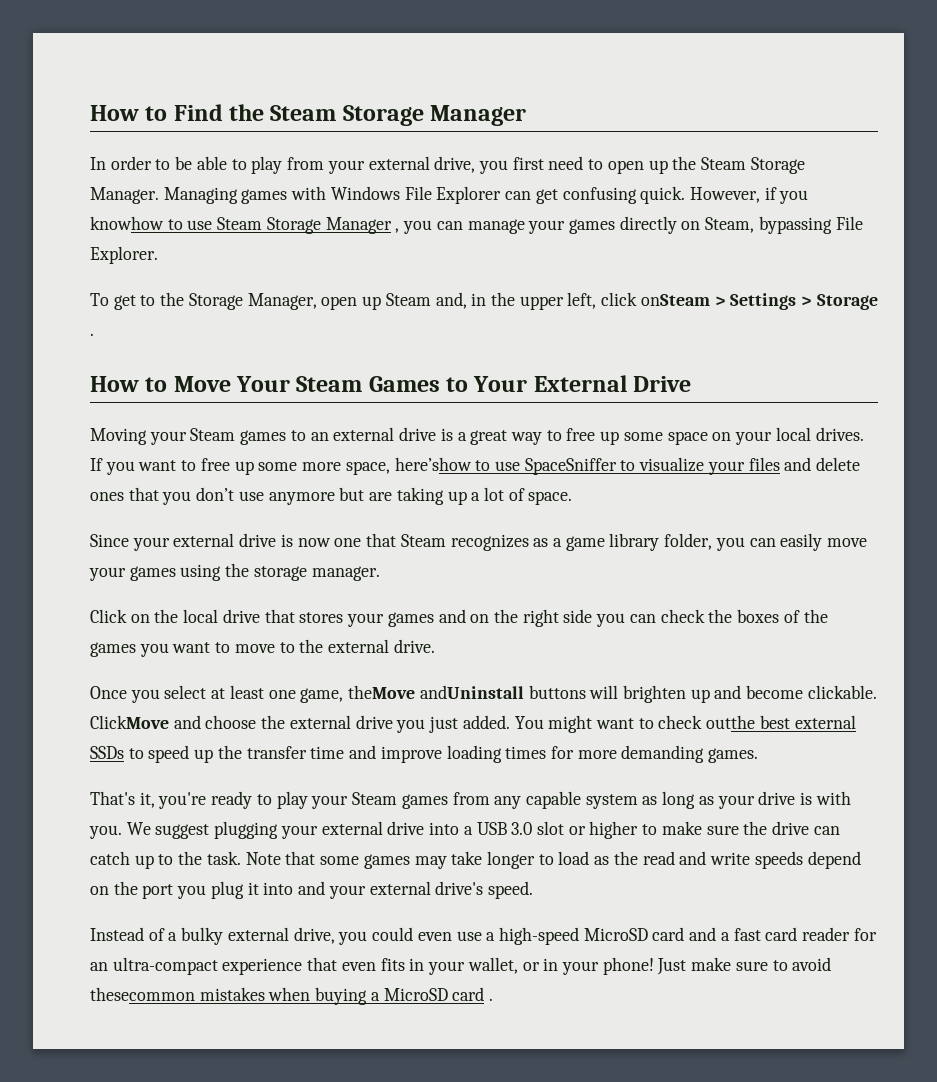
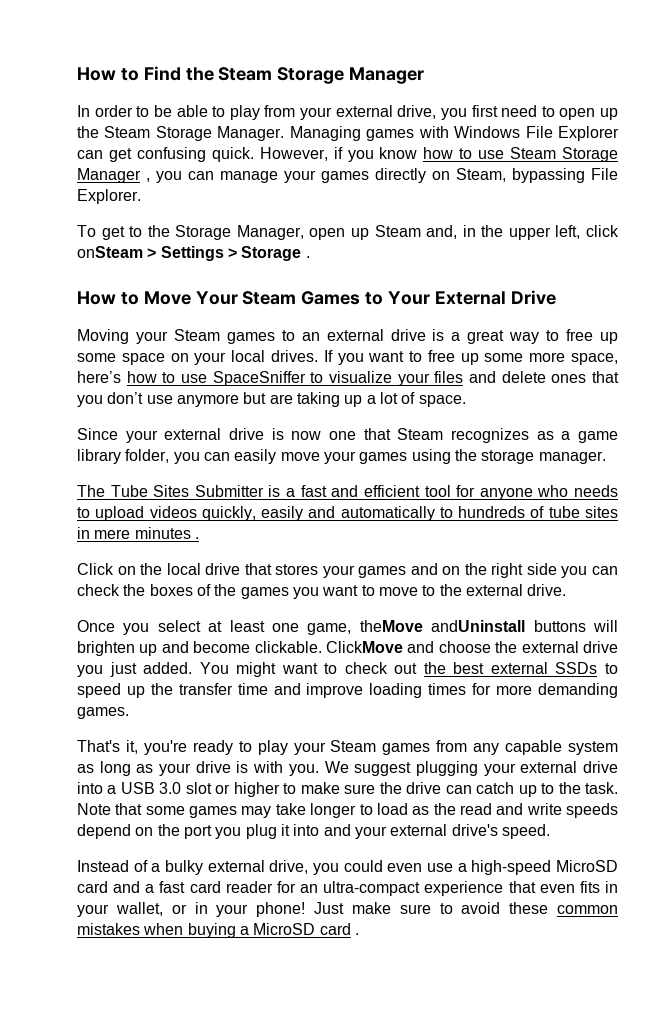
- However, if you knowhow to use Steam Storage Manager , you can manage your games directly on Steam, bypassing File Explorer.
+ However, if you know how to use Steam Storage Manager , you can manage your games directly on Steam, bypassing File Explorer.
- If you want to free up some more space, here’show to use SpaceSniffer to visualize your files and delete ones that you don’t use anymore but are taking up a lot of space.
+ If you want to free up some more space, here’s how to use SpaceSniffer to visualize your files and delete ones that you don’t use anymore but are taking up a lot of space.
+ The Tube Sites Submitter is a fast and efficient tool for anyone who needs to upload videos quickly, easily and automatically to hundreds of tube sites in mere minutes .
- You might want to check outthe best external SSDs to speed up the transfer time and improve loading times for more demanding games.
+ You might want to check out the best external SSDs to speed up the transfer time and improve loading times for more demanding games.
- Just make sure to avoid thesecommon mistakes when buying a MicroSD card .
+ Just make sure to avoid these common mistakes when buying a MicroSD card .

